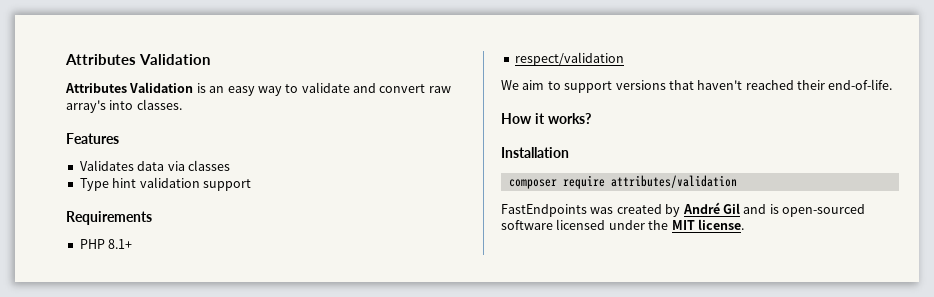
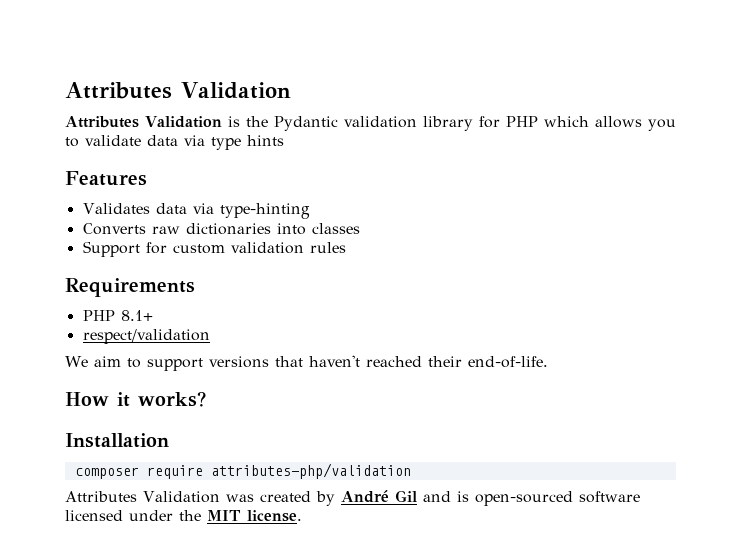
- Attributes Validation is an easy way to validate and convert raw array's into classes.
+ Attributes Validation is the Pydantic validation library for PHP which allows you to validate data via type hints
  Features
- Validates data via classes
- Type hint validation support
+ Validates data via type-hinting
+ Converts raw dictionaries into classes
+ Support for custom validation rules
- composer require attributes/validation
- FastEndpoints was created by André Gil and is open-sourced software licensed under the MIT license.
+ composer require attributes-php/validation
+ Attributes Validation was created by André Gil and is open-sourced software licensed under the MIT license.

